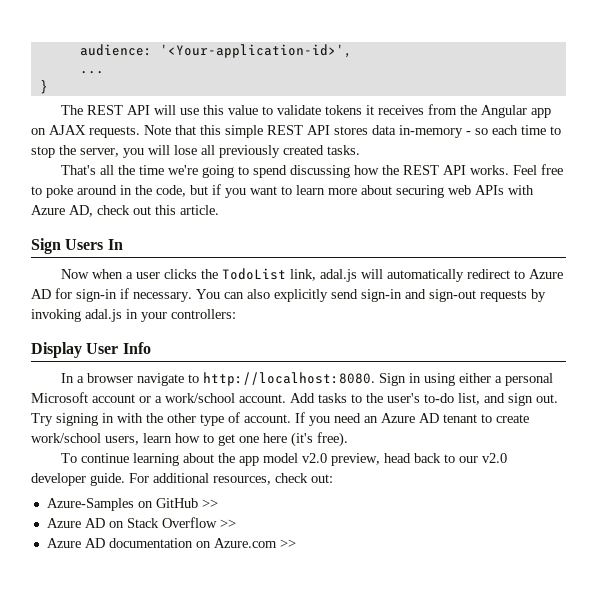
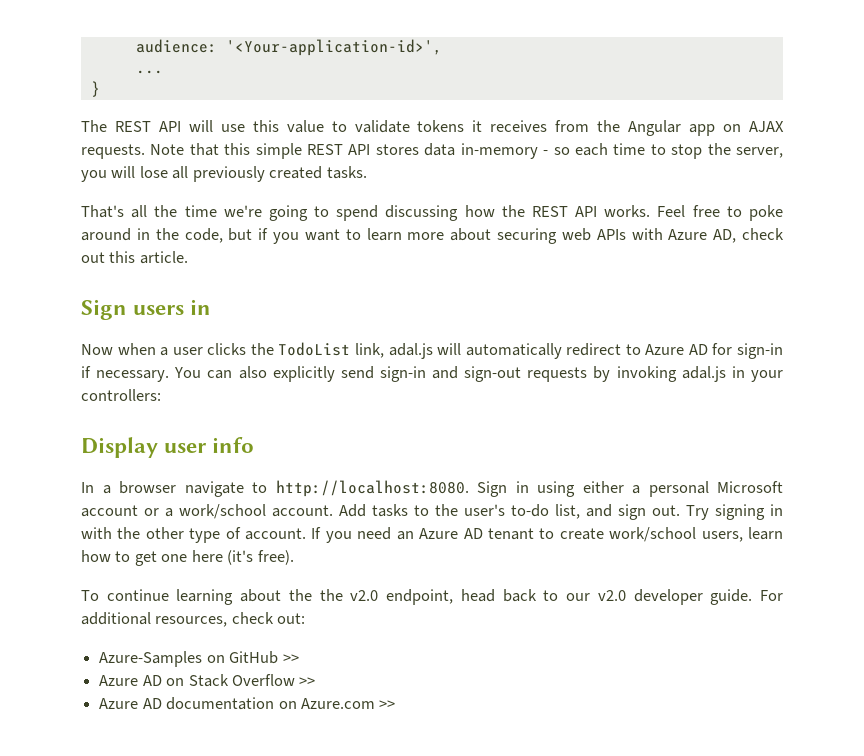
- Sign Users In
+ Sign users in
- Display User Info
+ Display user info
- To continue learning about the app model v2.0 preview, head back to our v2.0 developer guide.
+ To continue learning about the the v2.0 endpoint, head back to our v2.0 developer guide.

